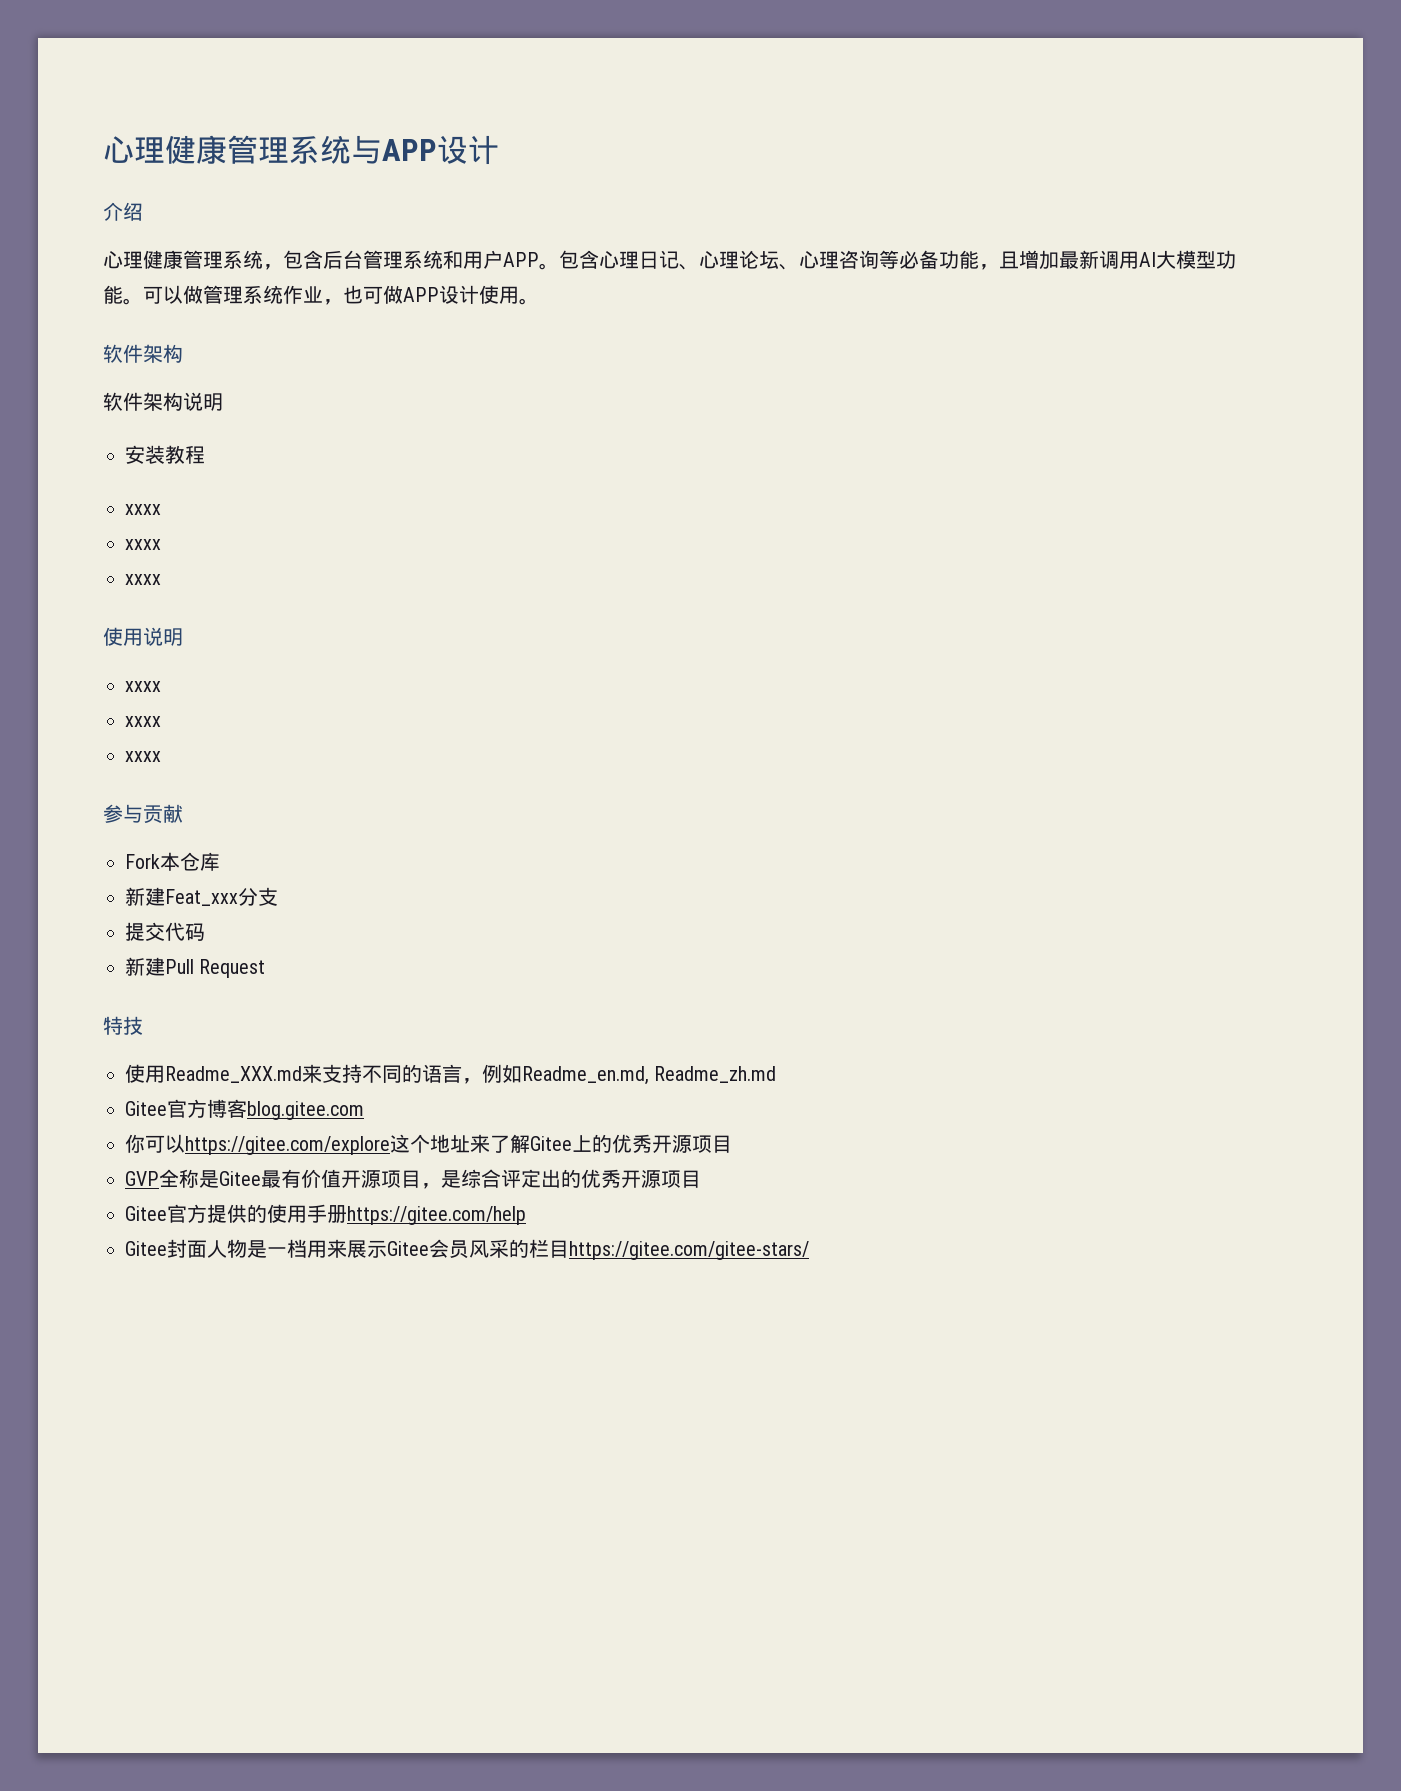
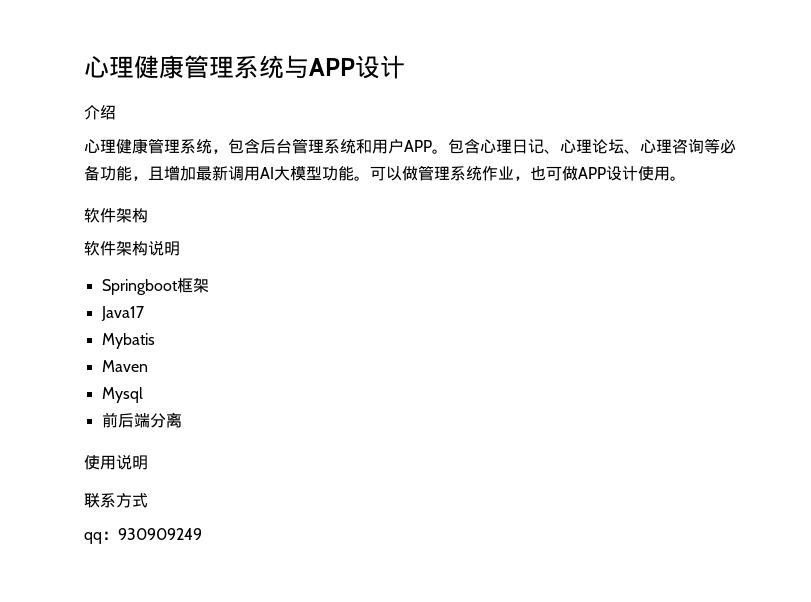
- 安装教程
- xxxx
- xxxx
- xxxx
+ Springboot框架
+ Java17
+ Mybatis
+ Maven
+ Mysql
+ 前后端分离
  使用说明
- xxxx
- xxxx
- xxxx
- 参与贡献
- Fork本仓库
- 新建Feat_xxx分支
- 提交代码
- 新建Pull Request
- 特技
- 使用Readme_XXX.md来支持不同的语言，例如Readme_en.md, Readme_zh.md
- Gitee官方博客blog.gitee.com
- 你可以https://gitee.com/explore这个地址来了解Gitee上的优秀开源项目
- GVP全称是Gitee最有价值开源项目，是综合评定出的优秀开源项目
- Gitee官方提供的使用手册https://gitee.com/help
- Gitee封面人物是一档用来展示Gitee会员风采的栏目https://gitee.com/gitee-stars/
+ 联系方式
+ qq：930909249

